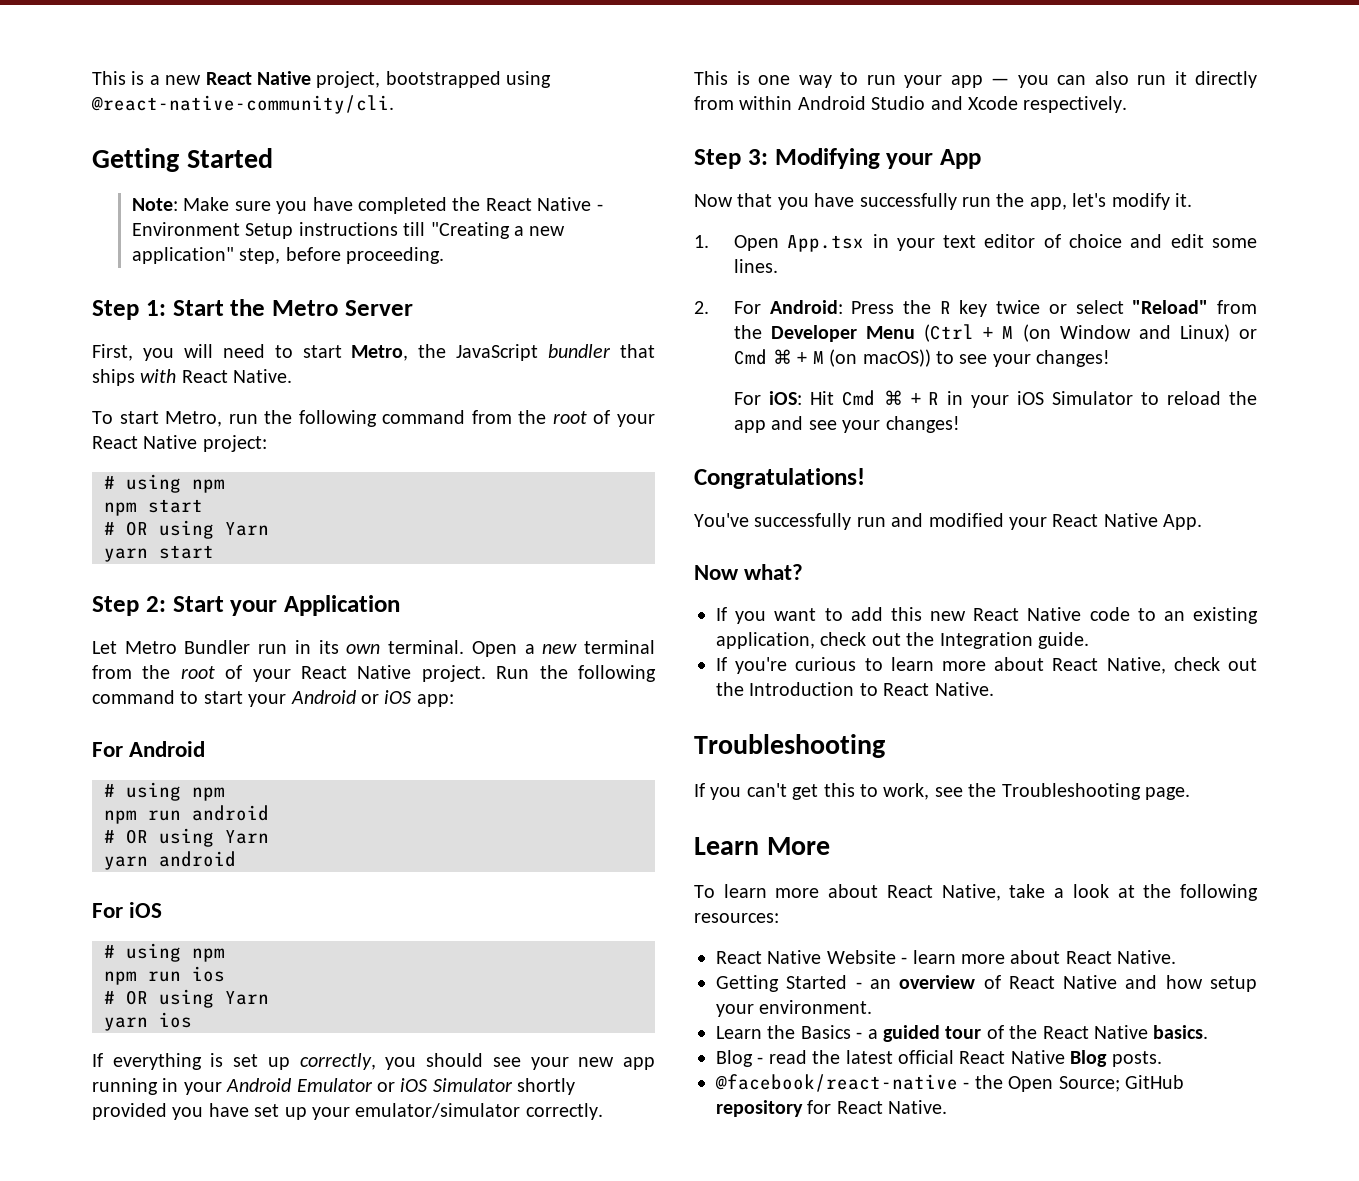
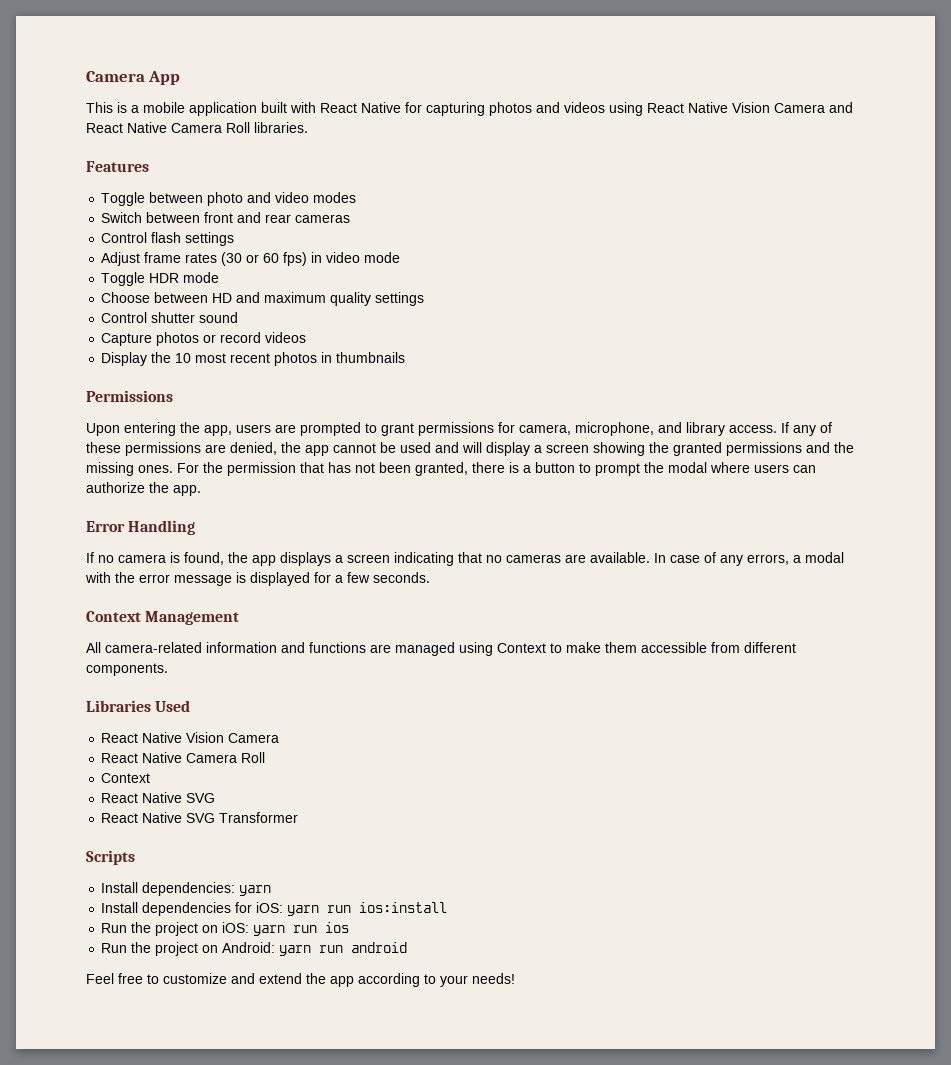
+ Camera App
- This is a new React Native project, bootstrapped using @react-native-community/cli.
- Getting Started
- Note: Make sure you have completed the React Native - Environment Setup instructions till "Creating a new application" step, before proceeding.
- Step 1: Start the Metro Server
- First, you will need to start Metro, the JavaScript bundler that ships with React Native.
- To start Metro, run the following command from the root of your React Native project:
- # using npm
- npm start
- # OR using Yarn
- yarn start
- Step 2: Start your Application
- Let Metro Bundler run in its own terminal. Open a new terminal from the root of your React Native project. Run the following command to start your Android or iOS app:
- For Android
- # using npm
- npm run android
- # OR using Yarn
- yarn android
- For iOS
- # using npm
- npm run ios
- # OR using Yarn
- yarn ios
- If everything is set up correctly, you should see your new app running in your Android Emulator or iOS Simulator shortly provided you have set up your emulator/simulator correctly.
- This is one way to run your app — you can also run it directly from within Android Studio and Xcode respectively.
- Step 3: Modifying your App
- Now that you have successfully run the app, let's modify it.
- 1. Open App.tsx in your text editor of choice and edit some lines.
- 2. For Android: Press the R key twice or select "Reload" from the Developer Menu (Ctrl + M (on Window and Linux) or Cmd ⌘ + M (on macOS)) to see your changes!
- For iOS: Hit Cmd ⌘ + R in your iOS Simulator to reload the app and see your changes!
- Congratulations!
- You've successfully run and modified your React Native App.
- Now what?
- If you want to add this new React Native code to an existing application, check out the Integration guide.
- If you're curious to learn more about React Native, check out the Introduction to React Native.
- Troubleshooting
- If you can't get this to work, see the Troubleshooting page.
- Learn More
- To learn more about React Native, take a look at the following resources:
- React Native Website - learn more about React Native.
- Getting Started - an overview of React Native and how setup your environment.
- Learn the Basics - a guided tour of the React Native basics.
- Blog - read the latest official React Native Blog posts.
- @facebook/react-native - the Open Source; GitHub repository for React Native.
+ This is a mobile application built with React Native for capturing photos and videos using React Native Vision Camera and React Native Camera Roll libraries.
+ Features
+ Toggle between photo and video modes
+ Switch between front and rear cameras
+ Control flash settings
+ Adjust frame rates (30 or 60 fps) in video mode
+ Toggle HDR mode
+ Choose between HD and maximum quality settings
+ Control shutter sound
+ Capture photos or record videos
+ Display the 10 most recent photos in thumbnails
+ Permissions
+ Upon entering the app, users are prompted to grant permissions for camera, microphone, and library access. If any of these permissions are denied, the app cannot be used and will display a screen showing the granted permissions and the missing ones. For the permission that has not been granted, there is a button to prompt the modal where users can authorize the app.
+ Error Handling
+ If no camera is found, the app displays a screen indicating that no cameras are available. In case of any errors, a modal with the error message is displayed for a few seconds.
+ Context Management
+ All camera-related information and functions are managed using Context to make them accessible from different components.
+ Libraries Used
+ React Native Vision Camera
+ React Native Camera Roll
+ Context
+ React Native SVG
+ React Native SVG Transformer
+ Scripts
+ Install dependencies: yarn
+ Install dependencies for iOS: yarn run ios:install
+ Run the project on iOS: yarn run ios
+ Run the project on Android: yarn run android
+ Feel free to customize and extend the app according to your needs!

